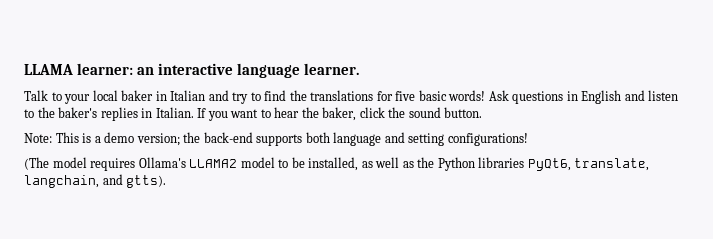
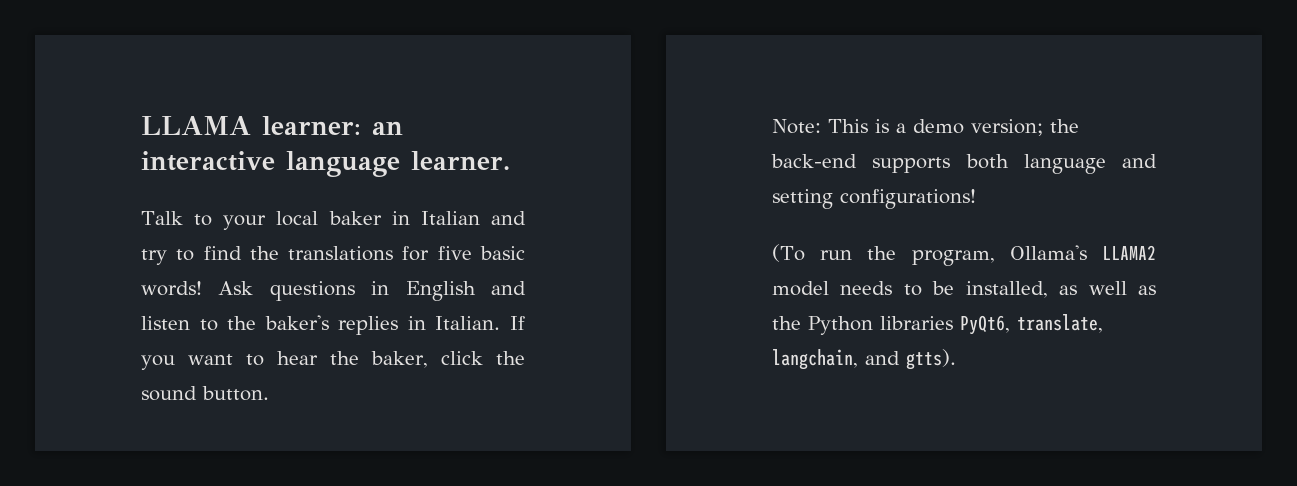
- (The model requires Ollama's LLAMA2 model to be installed, as well as the Python libraries PyQt6, translate, langchain, and gtts).
+ (To run the program, Ollama's LLAMA2 model needs to be installed, as well as the Python libraries PyQt6, translate, langchain, and gtts).

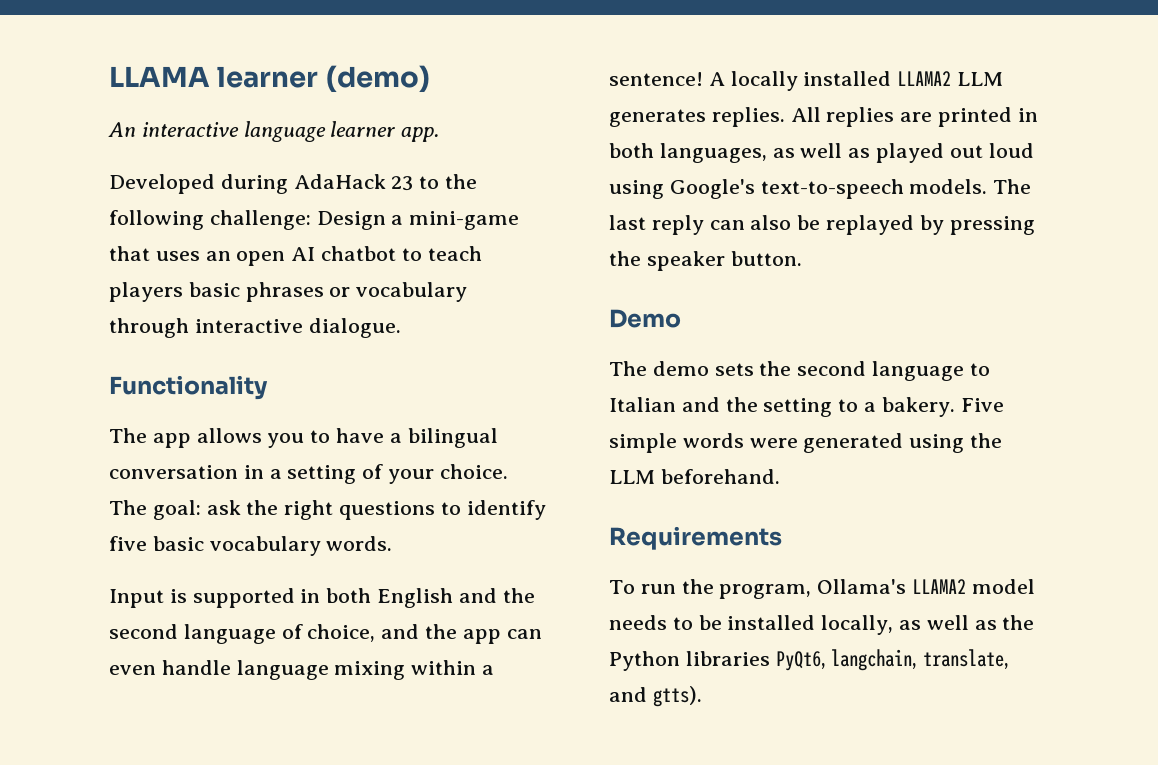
- LLAMA learner: an interactive language learner.
- Talk to your local baker in Italian and try to find the translations for five basic words! Ask questions in English and listen to the baker's replies in Italian. If you want to hear the baker, click the sound button.
- Note: This is a demo version; the back-end supports both language and setting configurations!
- (To run the program, Ollama's LLAMA2 model needs to be installed, as well as the Python libraries PyQt6, translate, langchain, and gtts).
+ LLAMA learner (demo)
+ An interactive language learner app.
+ Developed during AdaHack 23 to the following challenge: Design a mini-game that uses an open AI chatbot to teach players basic phrases or vocabulary through interactive dialogue.
+ Functionality
+ The app allows you to have a bilingual conversation in a setting of your choice. The goal: ask the right questions to identify five basic vocabulary words.
+ Input is supported in both English and the second language of choice, and the app can even handle language mixing within a sentence! A locally installed LLAMA2 LLM generates replies. All replies are printed in both languages, as well as played out loud using Google's text-to-speech models. The last reply can also be replayed by pressing the speaker button.
+ Demo
+ The demo sets the second language to Italian and the setting to a bakery. Five simple words were generated using the LLM beforehand.
+ Requirements
+ To run the program, Ollama's LLAMA2 model needs to be installed locally, as well as the Python libraries PyQt6, langchain, translate, and gtts).

